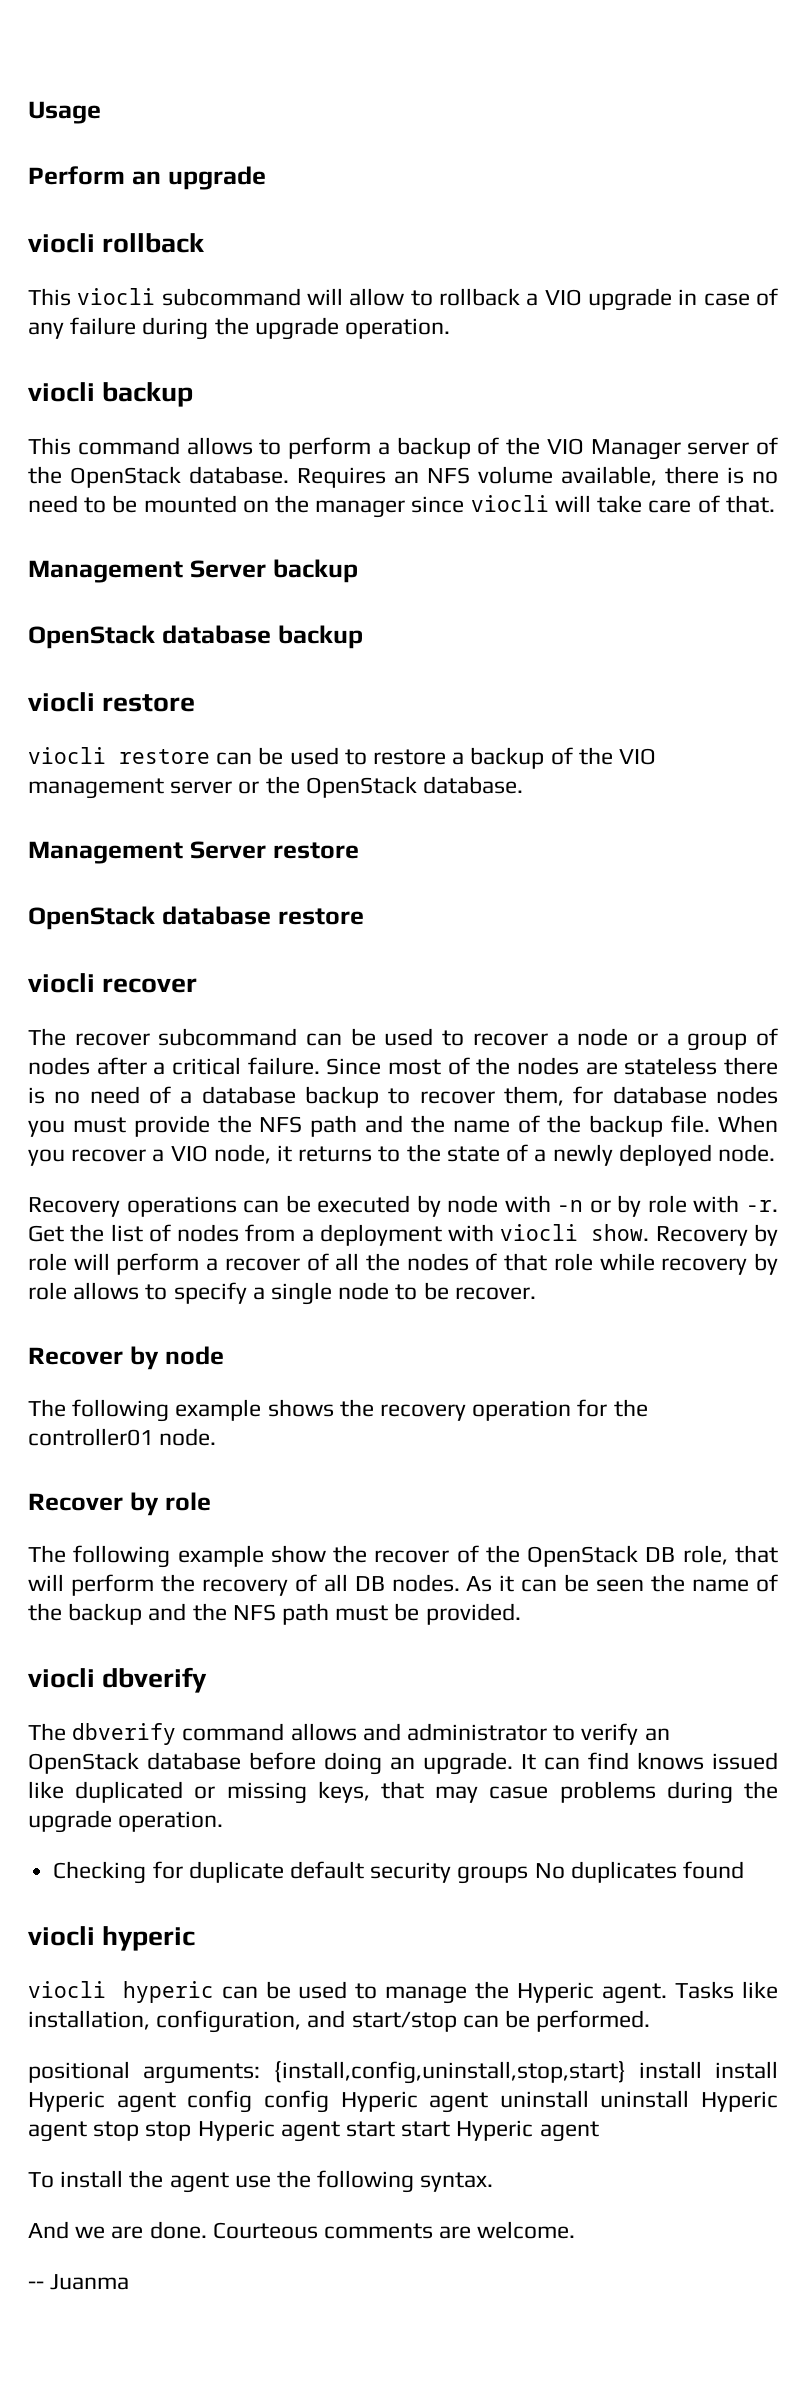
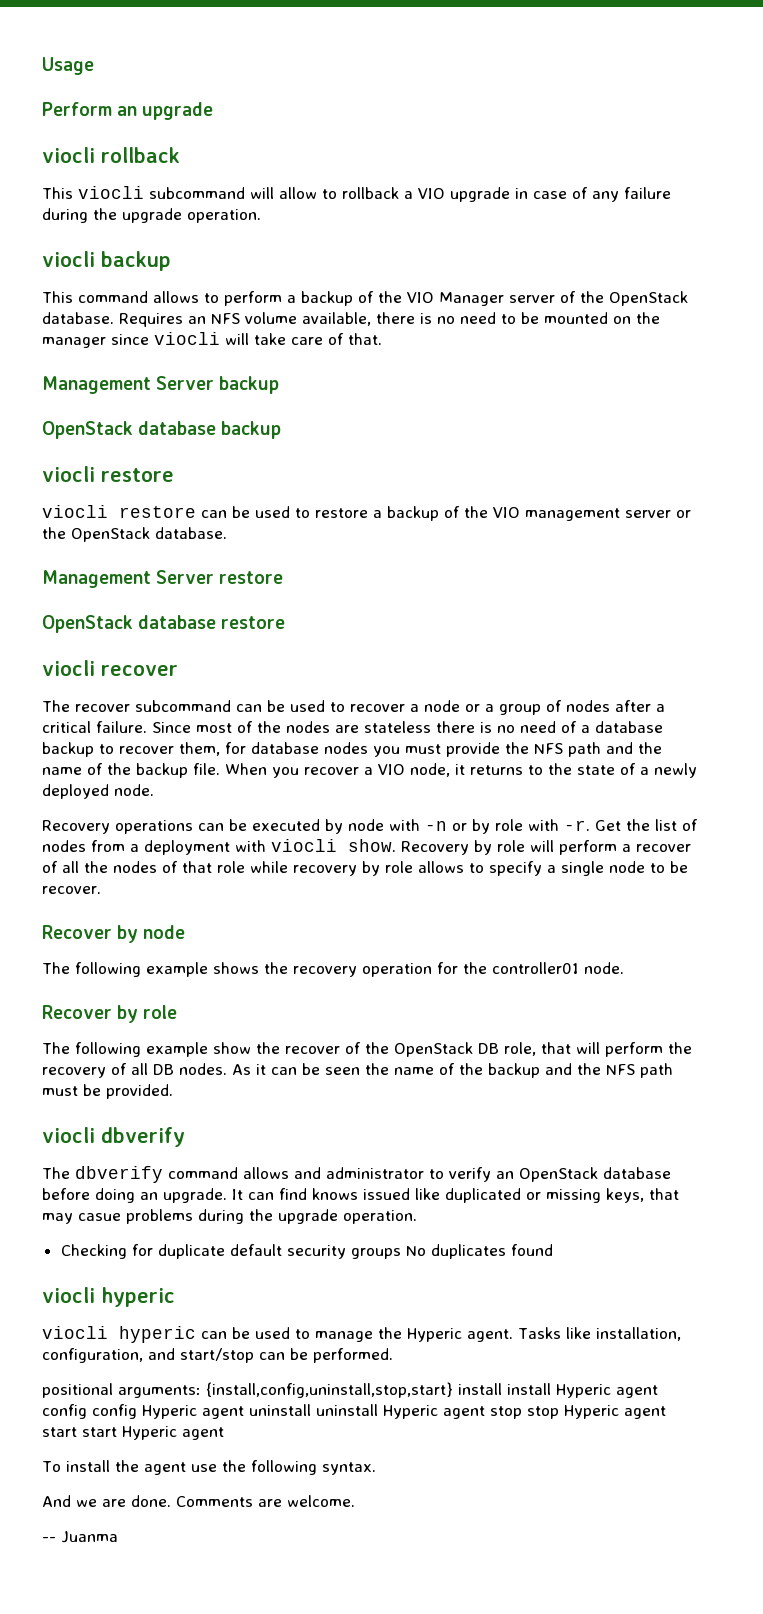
- Courteous comments are welcome.
+ Comments are welcome.

